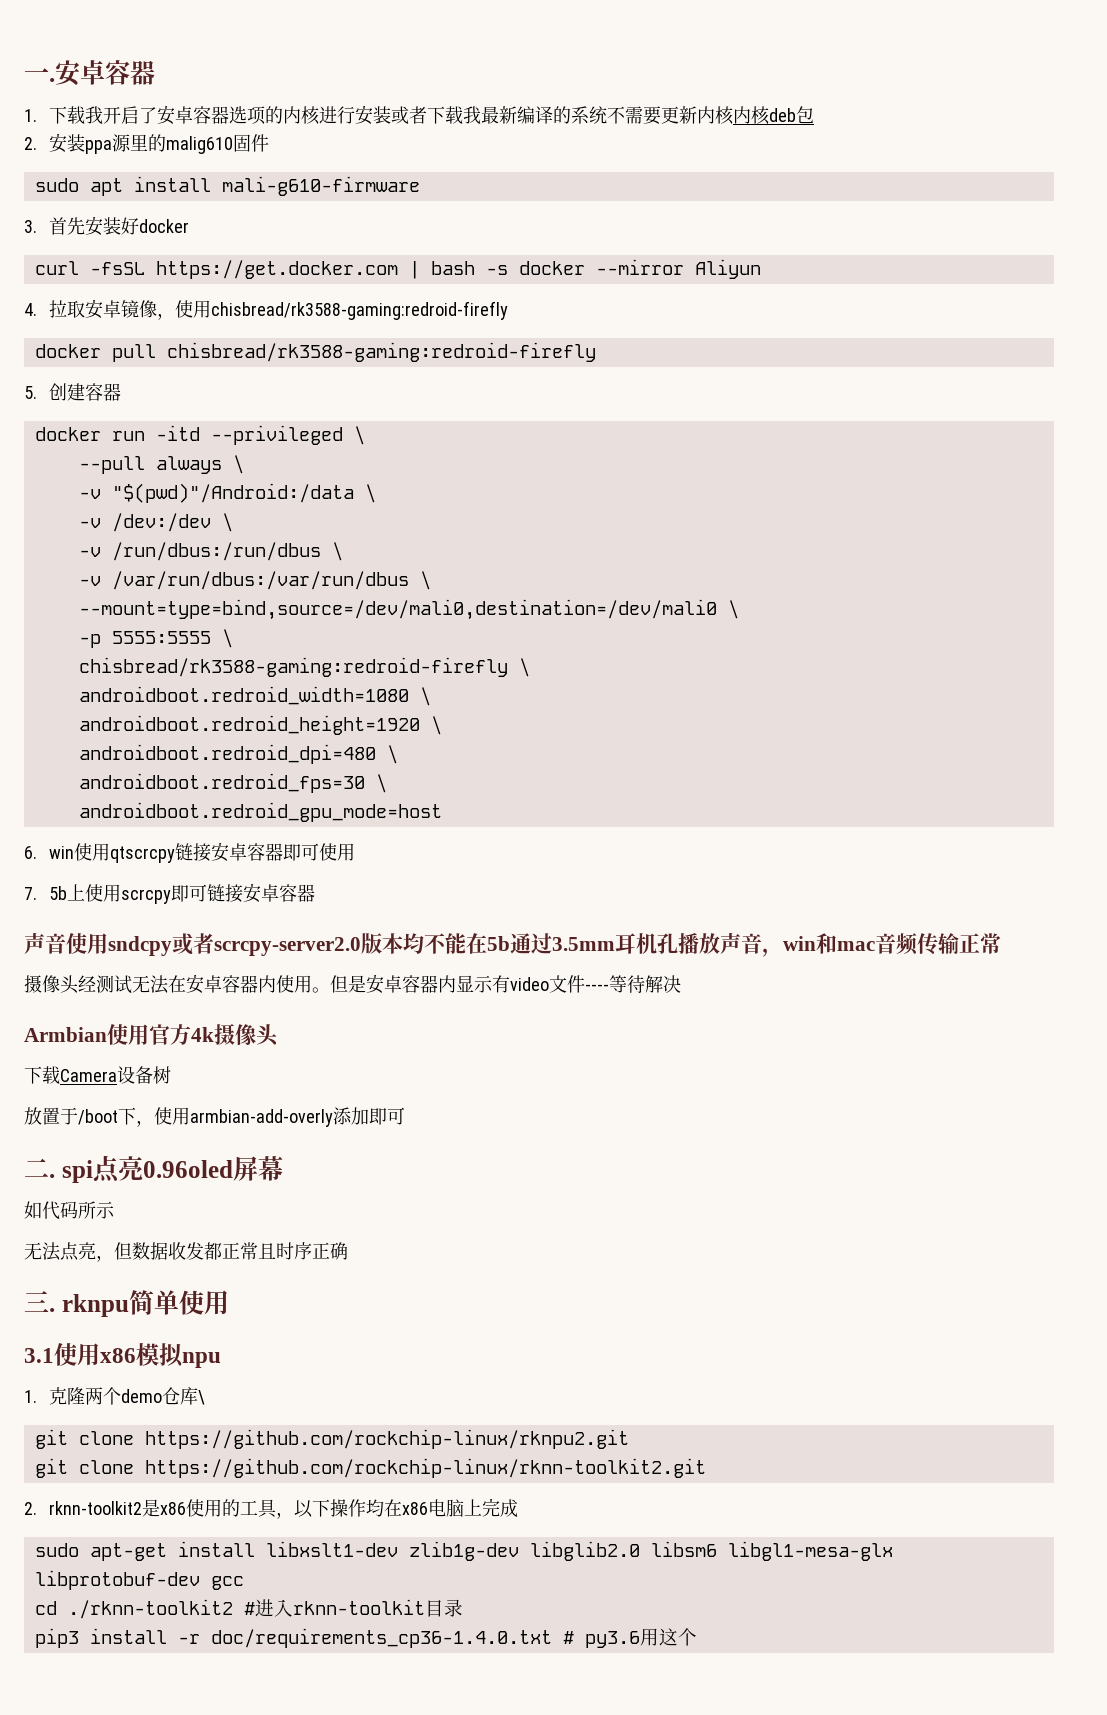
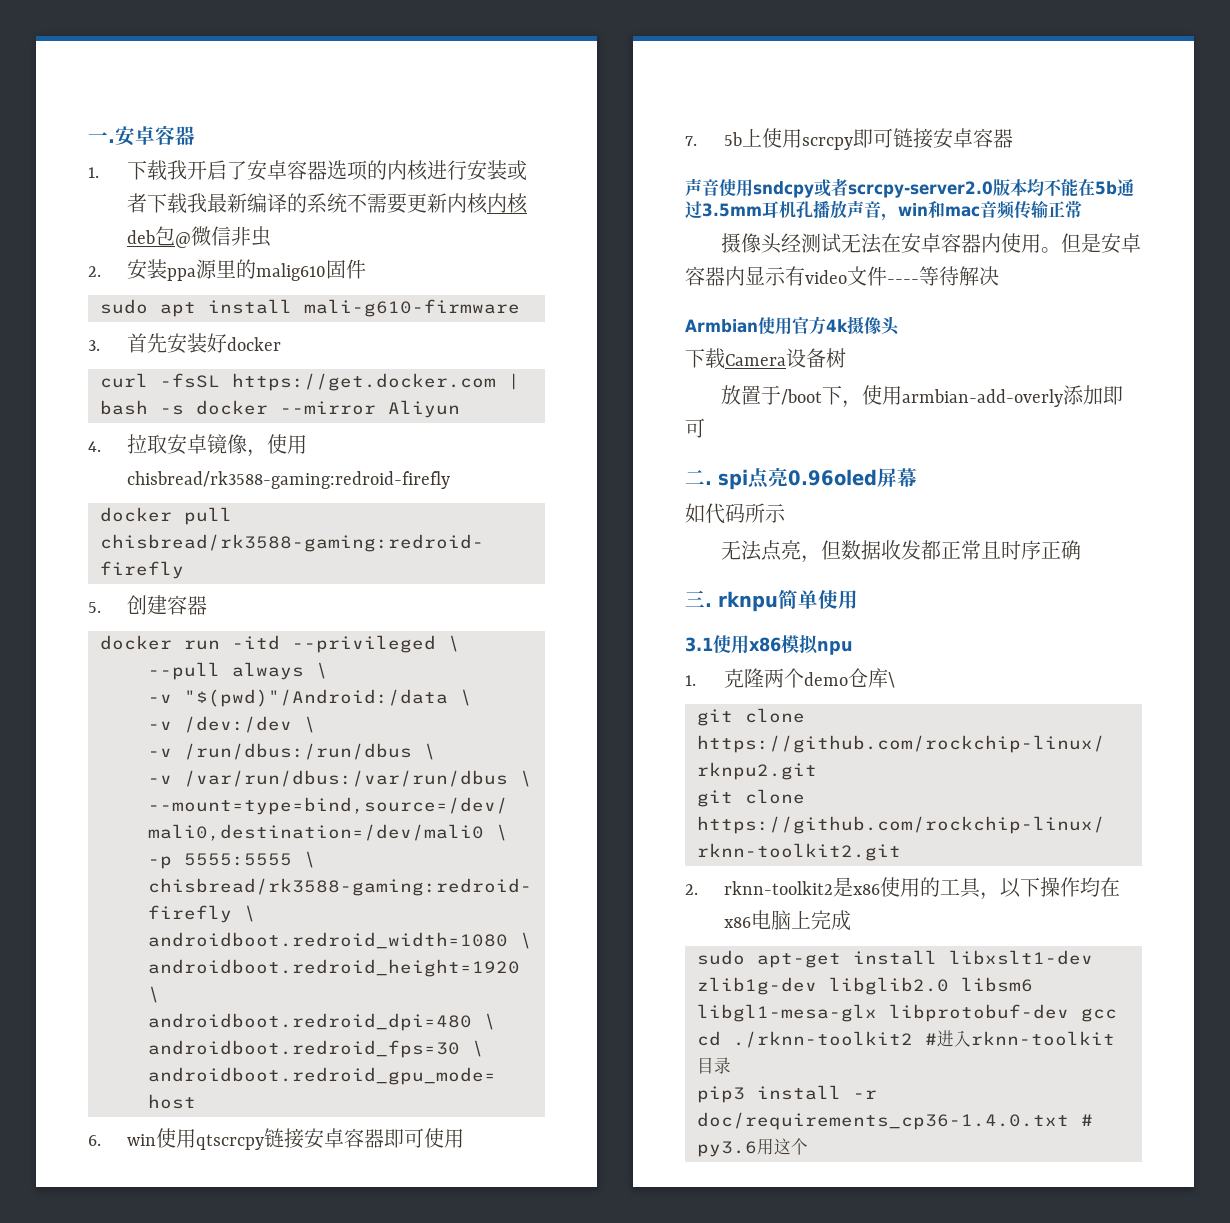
- 1.下载我开启了安卓容器选项的内核进行安装或者下载我最新编译的系统不需要更新内核内核deb包
+ 1.下载我开启了安卓容器选项的内核进行安装或者下载我最新编译的系统不需要更新内核内核deb包@微信非虫

